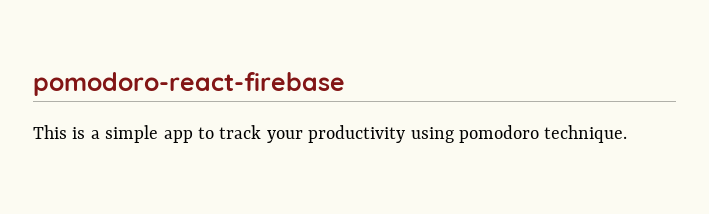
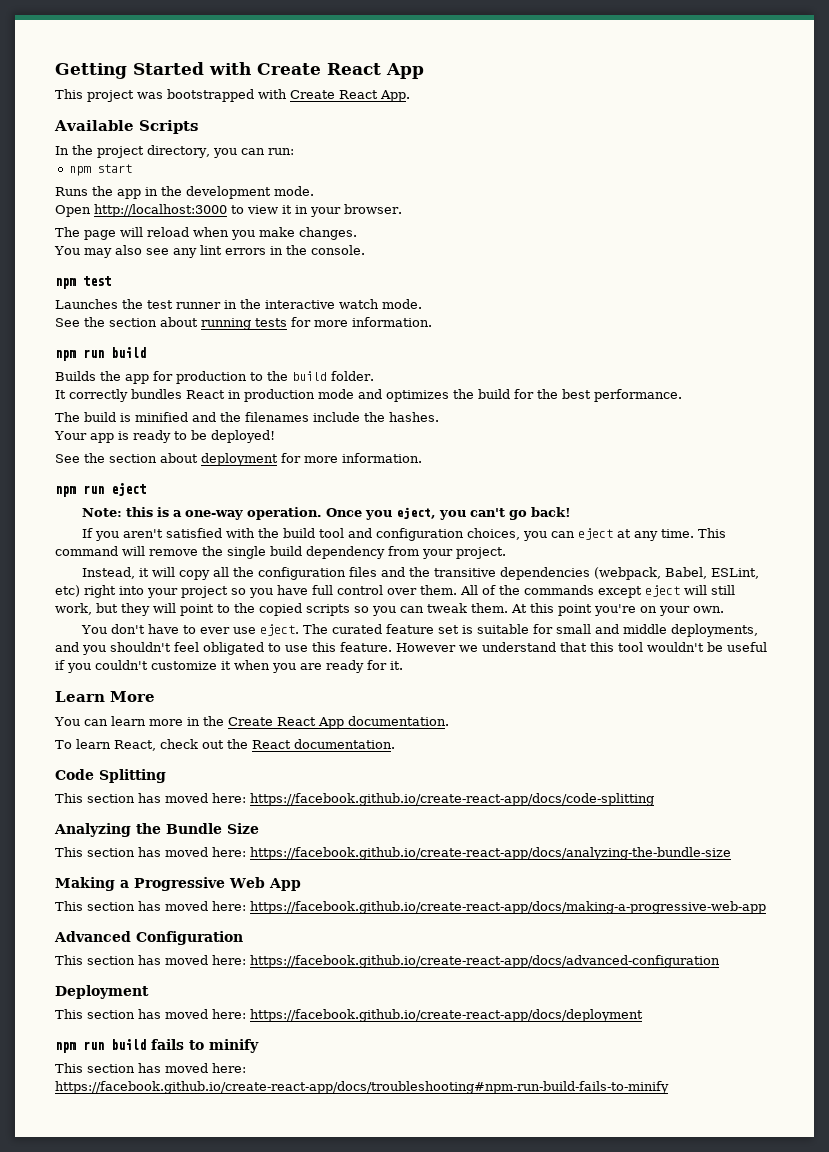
- pomodoro-react-firebase
- This is a simple app to track your productivity using pomodoro technique.
+ Getting Started with Create React App
+ This project was bootstrapped with Create React App.
+ Available Scripts
+ In the project directory, you can run:
+ npm start
+ Runs the app in the development mode.
+ Open http://localhost:3000 to view it in your browser.
+ The page will reload when you make changes.
+ You may also see any lint errors in the console.
+ npm test
+ Launches the test runner in the interactive watch mode.
+ See the section about running tests for more information.
+ npm run build
+ Builds the app for production to the build folder.
+ It correctly bundles React in production mode and optimizes the build for the best performance.
+ The build is minified and the filenames include the hashes.
+ Your app is ready to be deployed!
+ See the section about deployment for more information.
+ npm run eject
+ Note: this is a one-way operation. Once you eject, you can't go back!
+ If you aren't satisfied with the build tool and configuration choices, you can eject at any time. This command will remove the single build dependency from your project.
+ Instead, it will copy all the configuration files and the transitive dependencies (webpack, Babel, ESLint, etc) right into your project so you have full control over them. All of the commands except eject will still work, but they will point to the copied scripts so you can tweak them. At this point you're on your own.
+ You don't have to ever use eject. The curated feature set is suitable for small and middle deployments, and you shouldn't feel obligated to use this feature. However we understand that this tool wouldn't be useful if you couldn't customize it when you are ready for it.
+ Learn More
+ You can learn more in the Create React App documentation.
+ To learn React, check out the React documentation.
+ Code Splitting
+ This section has moved here: https://facebook.github.io/create-react-app/docs/code-splitting
+ Analyzing the Bundle Size
+ This section has moved here: https://facebook.github.io/create-react-app/docs/analyzing-the-bundle-size
+ Making a Progressive Web App
+ This section has moved here: https://facebook.github.io/create-react-app/docs/making-a-progressive-web-app
+ Advanced Configuration
+ This section has moved here: https://facebook.github.io/create-react-app/docs/advanced-configuration
+ Deployment
+ This section has moved here: https://facebook.github.io/create-react-app/docs/deployment
+ npm run build fails to minify
+ This section has moved here: https://facebook.github.io/create-react-app/docs/troubleshooting#npm-run-build-fails-to-minify

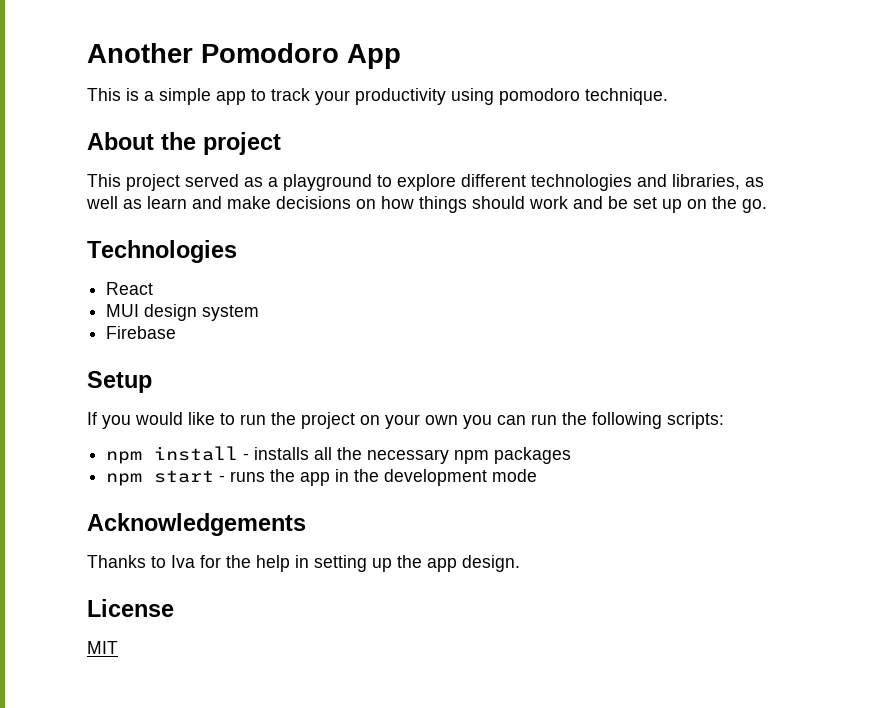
- Getting Started with Create React App
- This project was bootstrapped with Create React App.
- Available Scripts
- In the project directory, you can run:
+ Another Pomodoro App
+ This is a simple app to track your productivity using pomodoro technique.
+ About the project
+ This project served as a playground to explore different technologies and libraries, as well as learn and make decisions on how things should work and be set up on the go.
+ Technologies
+ React
+ MUI design system
+ Firebase
+ Setup
+ If you would like to run the project on your own you can run the following scripts:
+ npm install - installs all the necessary npm packages
- npm start
- Runs the app in the development mode.
- Open http://localhost:3000 to view it in your browser.
- The page will reload when you make changes.
- You may also see any lint errors in the console.
- npm test
- Launches the test runner in the interactive watch mode.
- See the section about running tests for more information.
- npm run build
- Builds the app for production to the build folder.
- It correctly bundles React in production mode and optimizes the build for the best performance.
- The build is minified and the filenames include the hashes.
- Your app is ready to be deployed!
- See the section about deployment for more information.
- npm run eject
- Note: this is a one-way operation. Once you eject, you can't go back!
- If you aren't satisfied with the build tool and configuration choices, you can eject at any time. This command will remove the single build dependency from your project.
- Instead, it will copy all the configuration files and the transitive dependencies (webpack, Babel, ESLint, etc) right into your project so you have full control over them. All of the commands except eject will still work, but they will point to the copied scripts so you can tweak them. At this point you're on your own.
- You don't have to ever use eject. The curated feature set is suitable for small and middle deployments, and you shouldn't feel obligated to use this feature. However we understand that this tool wouldn't be useful if you couldn't customize it when you are ready for it.
- Learn More
- You can learn more in the Create React App documentation.
- To learn React, check out the React documentation.
- Code Splitting
- This section has moved here: https://facebook.github.io/create-react-app/docs/code-splitting
- Analyzing the Bundle Size
- This section has moved here: https://facebook.github.io/create-react-app/docs/analyzing-the-bundle-size
- Making a Progressive Web App
- This section has moved here: https://facebook.github.io/create-react-app/docs/making-a-progressive-web-app
- Advanced Configuration
- This section has moved here: https://facebook.github.io/create-react-app/docs/advanced-configuration
- Deployment
- This section has moved here: https://facebook.github.io/create-react-app/docs/deployment
- npm run build fails to minify
- This section has moved here: https://facebook.github.io/create-react-app/docs/troubleshooting#npm-run-build-fails-to-minify
+ npm start - runs the app in the development mode
+ Acknowledgements
+ Thanks to Iva for the help in setting up the app design.
+ License
+ MIT

